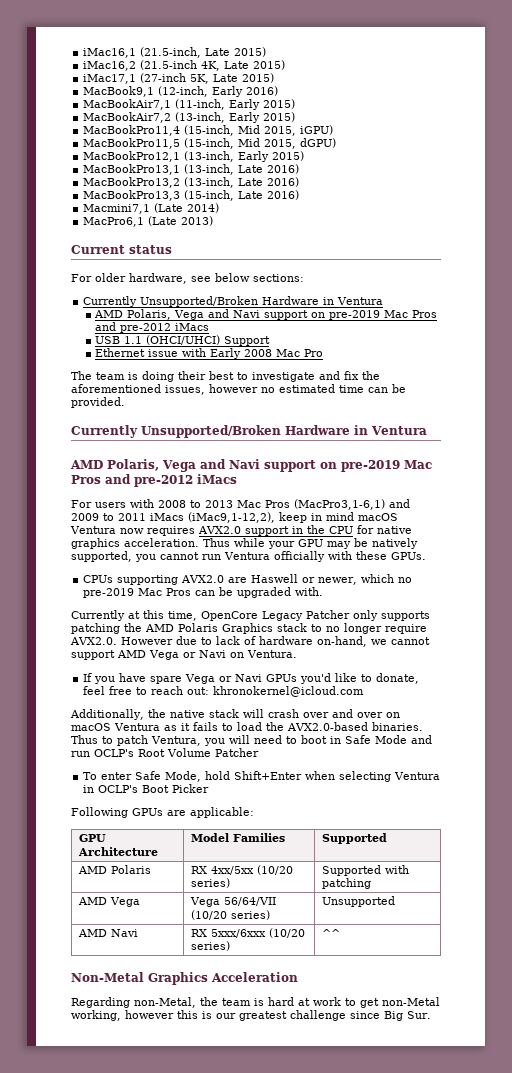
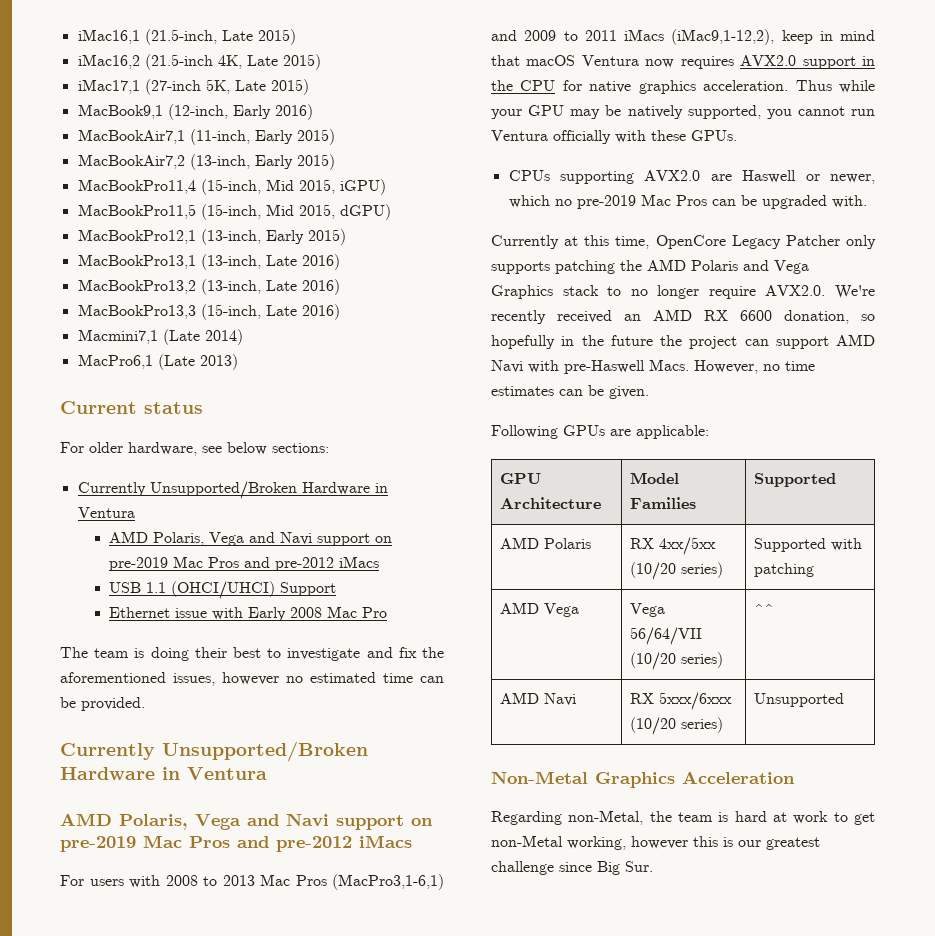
- For users with 2008 to 2013 Mac Pros (MacPro3,1-6,1) and 2009 to 2011 iMacs (iMac9,1-12,2), keep in mind macOS Ventura now requires AVX2.0 support in the CPU for native graphics acceleration.
+ For users with 2008 to 2013 Mac Pros (MacPro3,1-6,1) and 2009 to 2011 iMacs (iMac9,1-12,2), keep in mind that macOS Ventura now requires AVX2.0 support in the CPU for native graphics acceleration.
- Currently at this time, OpenCore Legacy Patcher only supports patching the AMD Polaris Graphics stack to no longer require AVX2.0. However due to lack of hardware on-hand, we cannot support AMD Vega or Navi on Ventura.
- If you have spare Vega or Navi GPUs you'd like to donate, feel free to reach out: khronokernel@icloud.com
- Additionally, the native stack will crash over and over on macOS Ventura as it fails to load the AVX2.0-based binaries. Thus to patch Ventura, you will need to boot in Safe Mode and run OCLP's Root Volume Patcher
- To enter Safe Mode, hold Shift+Enter when selecting Ventura in OCLP's Boot Picker
+ Currently at this time, OpenCore Legacy Patcher only supports patching the AMD Polaris and Vega Graphics stack to no longer require AVX2.0. We're recently received an AMD RX 6600 donation, so hopefully in the future the project can support AMD Navi with pre-Haswell Macs. However, no time estimates can be given.
- AMD Vega | Vega 56/64/VII (10/20 series) | Unsupported
+ AMD Vega | Vega 56/64/VII (10/20 series) | ^^
- AMD Navi | RX 5xxx/6xxx (10/20 series) | ^^
+ AMD Navi | RX 5xxx/6xxx (10/20 series) | Unsupported

